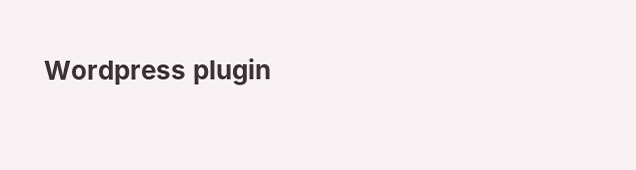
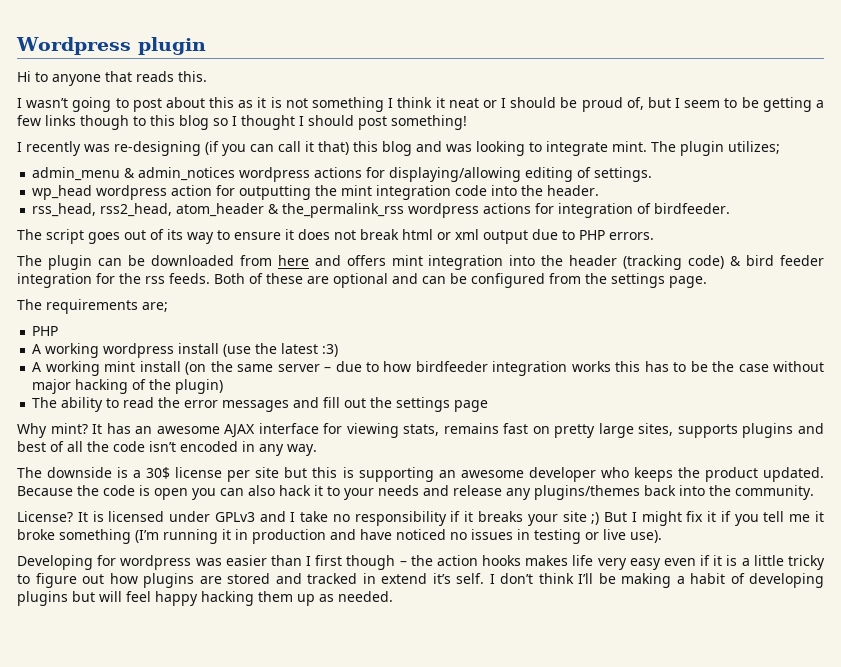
+ Hi to anyone that reads this.
+ I wasn’t going to post about this as it is not something I think it neat or I should be proud of, but I seem to be getting a few links though to this blog so I thought I should post something!
+ I recently was re-designing (if you can call it that) this blog and was looking to integrate mint. The plugin utilizes;
+ admin_menu & admin_notices wordpress actions for displaying/allowing editing of settings.
+ wp_head wordpress action for outputting the mint integration code into the header.
+ rss_head, rss2_head, atom_header & the_permalink_rss wordpress actions for integration of birdfeeder.
+ The script goes out of its way to ensure it does not break html or xml output due to PHP errors.
+ The plugin can be downloaded from here and offers mint integration into the header (tracking code) & bird feeder integration for the rss feeds. Both of these are optional and can be configured from the settings page.
+ The requirements are;
+ PHP
+ A working wordpress install (use the latest :3)
+ A working mint install (on the same server – due to how birdfeeder integration works this has to be the case without major hacking of the plugin)
+ The ability to read the error messages and fill out the settings page
+ Why mint? It has an awesome AJAX interface for viewing stats, remains fast on pretty large sites, supports plugins and best of all the code isn’t encoded in any way.
+ The downside is a 30$ license per site but this is supporting an awesome developer who keeps the product updated. Because the code is open you can also hack it to your needs and release any plugins/themes back into the community.
+ License? It is licensed under GPLv3 and I take no responsibility if it breaks your site ;) But I might fix it if you tell me it broke something (I’m running it in production and have noticed no issues in testing or live use).
+ Developing for wordpress was easier than I first though – the action hooks makes life very easy even if it is a little tricky to figure out how plugins are stored and tracked in extend it’s self. I don’t think I’ll be making a habit of developing plugins but will feel happy hacking them up as needed.

